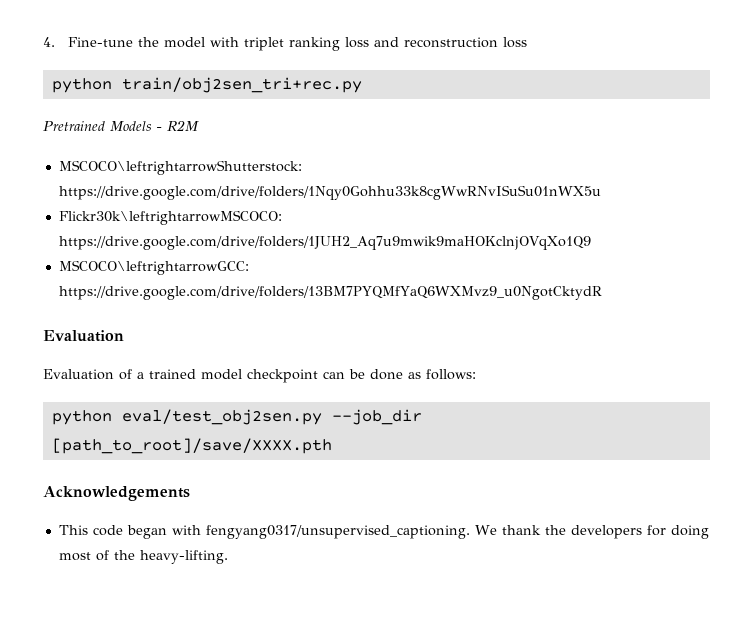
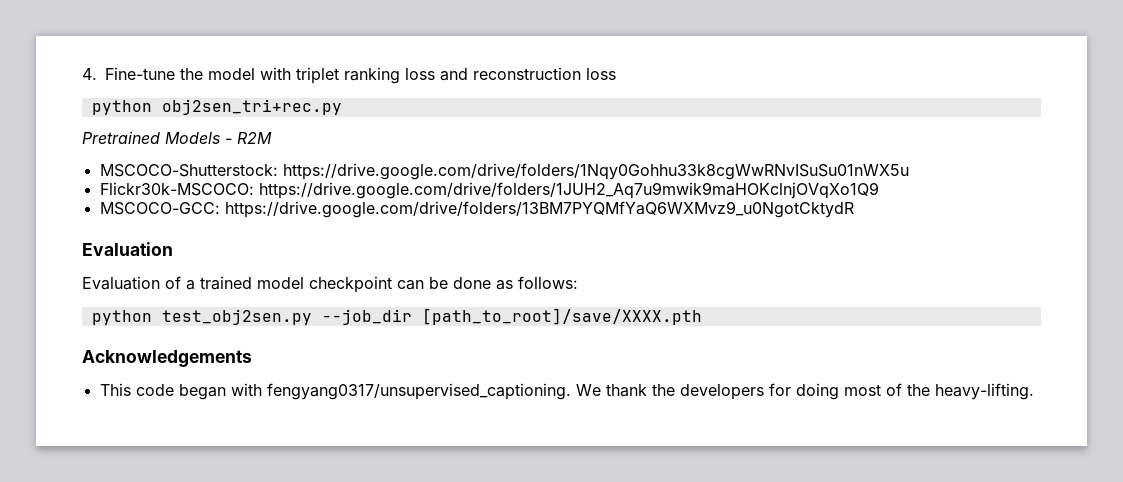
- python train/obj2sen_tri+rec.py
+ python obj2sen_tri+rec.py
- MSCOCO\leftrightarrowShutterstock: https://drive.google.com/drive/folders/1Nqy0Gohhu33k8cgWwRNvISuSu01nWX5u
+ MSCOCO-Shutterstock: https://drive.google.com/drive/folders/1Nqy0Gohhu33k8cgWwRNvISuSu01nWX5u
- Flickr30k\leftrightarrowMSCOCO: https://drive.google.com/drive/folders/1JUH2_Aq7u9mwik9maHOKclnjOVqXo1Q9
+ Flickr30k-MSCOCO: https://drive.google.com/drive/folders/1JUH2_Aq7u9mwik9maHOKclnjOVqXo1Q9
- MSCOCO\leftrightarrowGCC: https://drive.google.com/drive/folders/13BM7PYQMfYaQ6WXMvz9_u0NgotCktydR
+ MSCOCO-GCC: https://drive.google.com/drive/folders/13BM7PYQMfYaQ6WXMvz9_u0NgotCktydR
- python eval/test_obj2sen.py --job_dir [path_to_root]/save/XXXX.pth
+ python test_obj2sen.py --job_dir [path_to_root]/save/XXXX.pth

